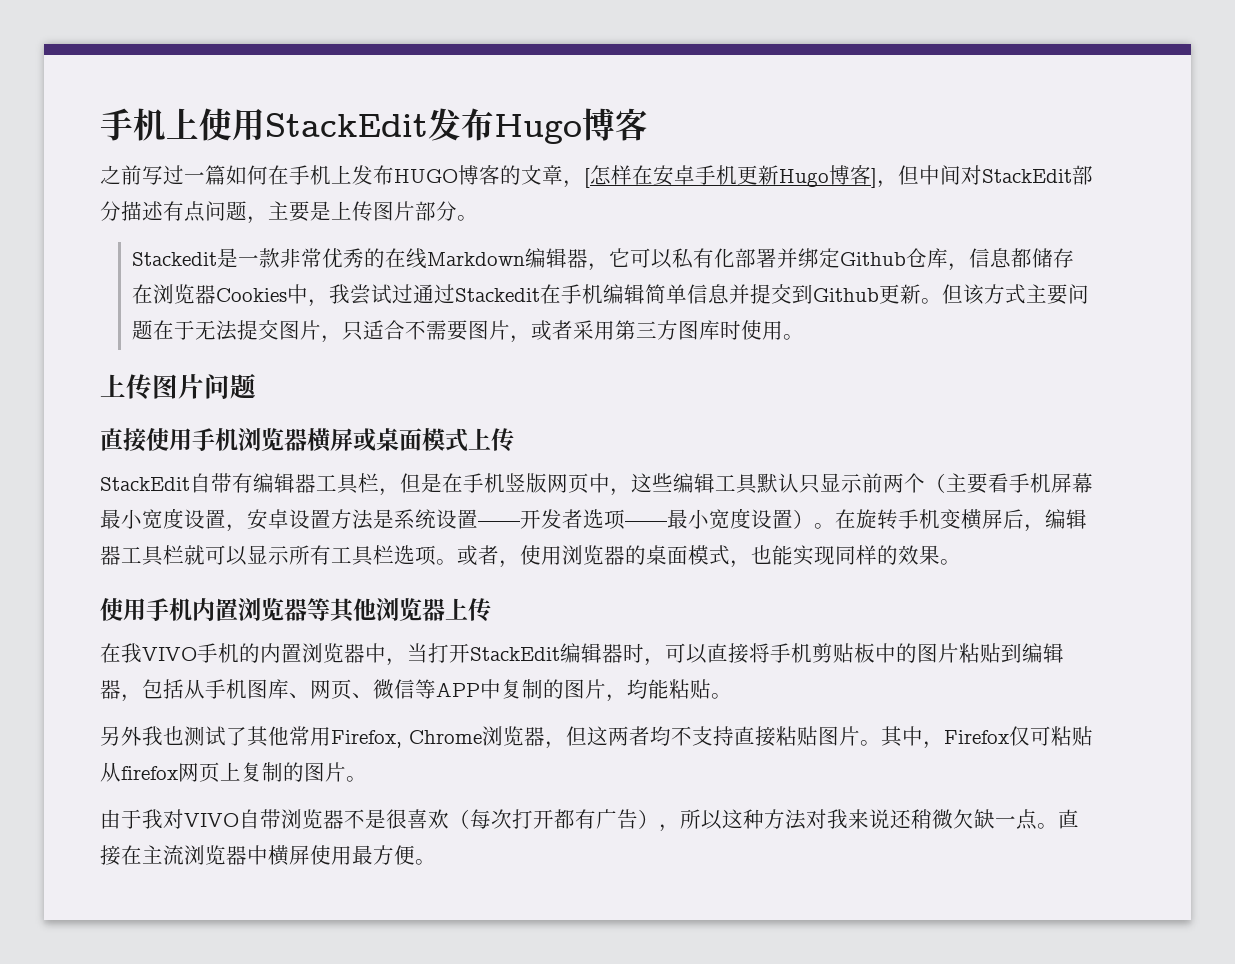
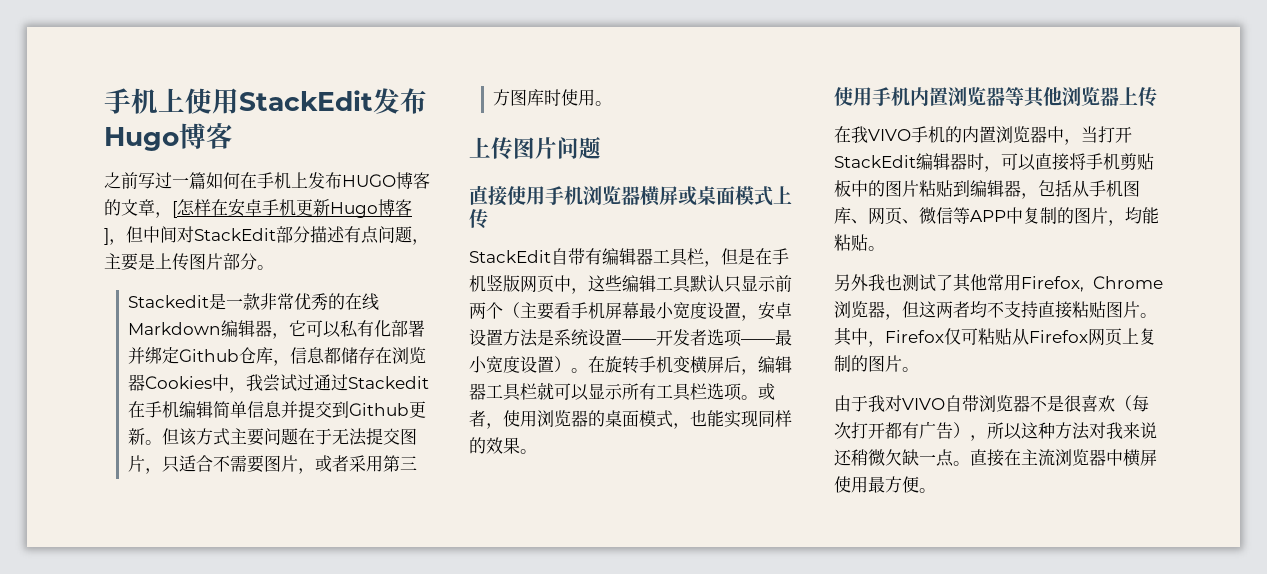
- 其中，Firefox仅可粘贴从firefox网页上复制的图片。
+ 其中，Firefox仅可粘贴从Firefox网页上复制的图片。

